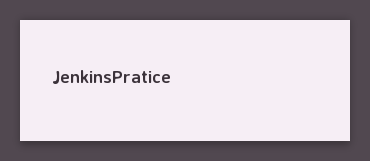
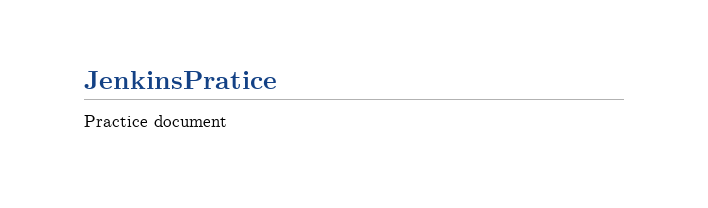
+ Practice document

